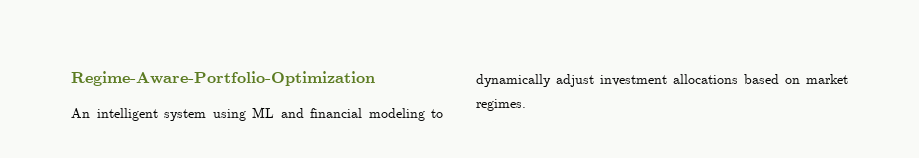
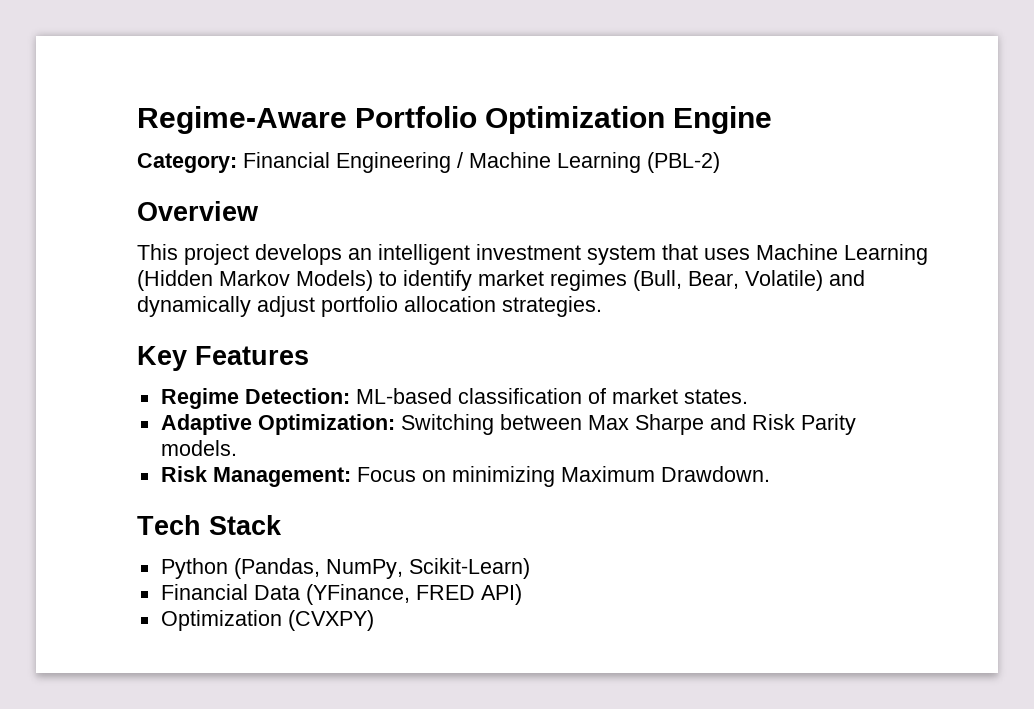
- Regime-Aware-Portfolio-Optimization
- An intelligent system using ML and financial modeling to dynamically adjust investment allocations based on market regimes.
+ Regime-Aware Portfolio Optimization Engine
+ Category: Financial Engineering / Machine Learning (PBL-2)
+ Overview
+ This project develops an intelligent investment system that uses Machine Learning (Hidden Markov Models) to identify market regimes (Bull, Bear, Volatile) and dynamically adjust portfolio allocation strategies.
+ Key Features
+ Regime Detection: ML-based classification of market states.
+ Adaptive Optimization: Switching between Max Sharpe and Risk Parity models.
+ Risk Management: Focus on minimizing Maximum Drawdown.
+ Tech Stack
+ Python (Pandas, NumPy, Scikit-Learn)
+ Financial Data (YFinance, FRED API)
+ Optimization (CVXPY)

